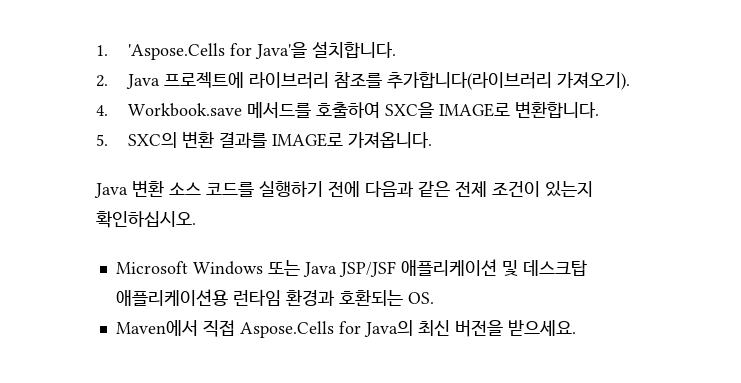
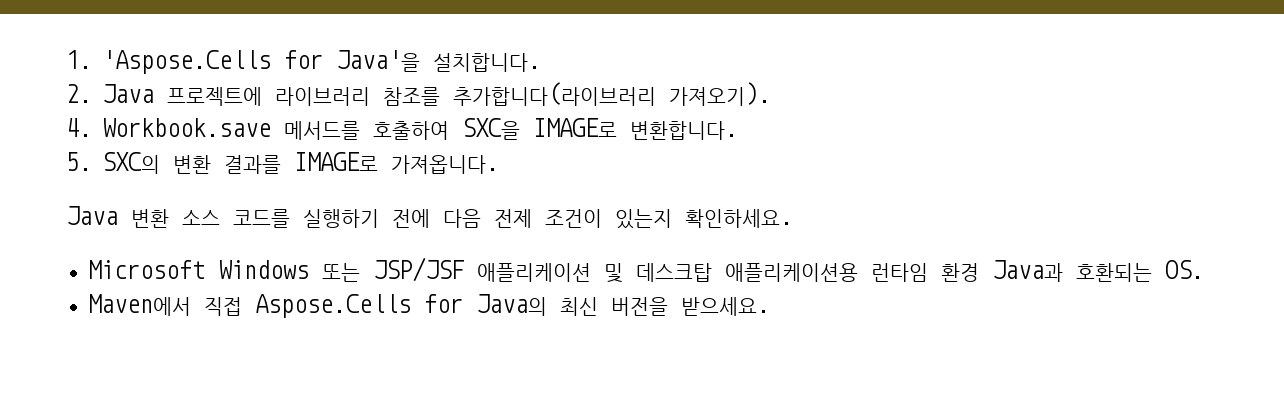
- Java 변환 소스 코드를 실행하기 전에 다음과 같은 전제 조건이 있는지 확인하십시오.
+ Java 변환 소스 코드를 실행하기 전에 다음 전제 조건이 있는지 확인하세요.
- Microsoft Windows 또는 Java JSP/JSF 애플리케이션 및 데스크탑 애플리케이션용 런타임 환경과 호환되는 OS.
+ Microsoft Windows 또는 JSP/JSF 애플리케이션 및 데스크탑 애플리케이션용 런타임 환경 Java과 호환되는 OS.

